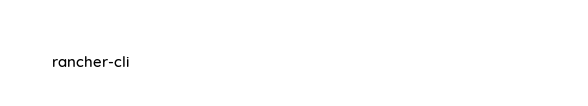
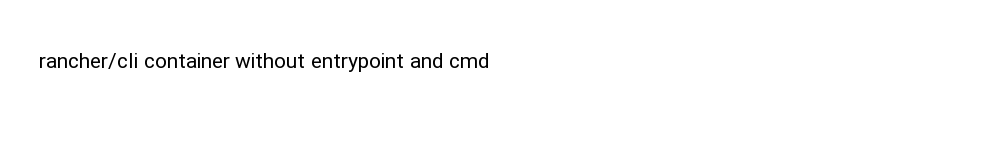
- rancher-cli
+ rancher/cli container without entrypoint and cmd

